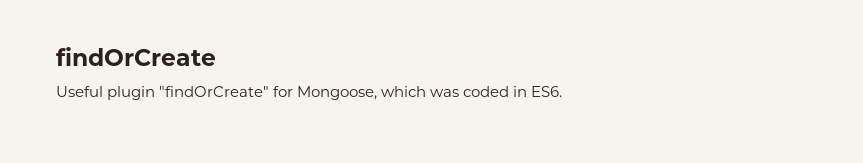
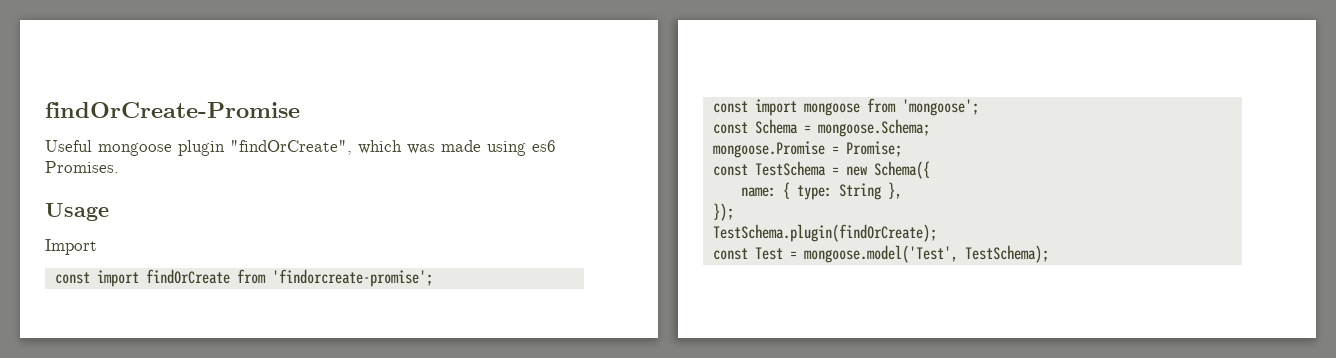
- findOrCreate
+ findOrCreate-Promise
- Useful plugin "findOrCreate" for Mongoose, which was coded in ES6.
+ Useful mongoose plugin "findOrCreate", which was made using es6 Promises.
+ Usage
+ Import
+ const import findOrCreate from 'findorcreate-promise';
+ const import mongoose from 'mongoose';
+ const Schema = mongoose.Schema;
+ mongoose.Promise = Promise;
+ const TestSchema = new Schema({
+ name: { type: String },
+ });
+ TestSchema.plugin(findOrCreate);
+ const Test = mongoose.model('Test', TestSchema);

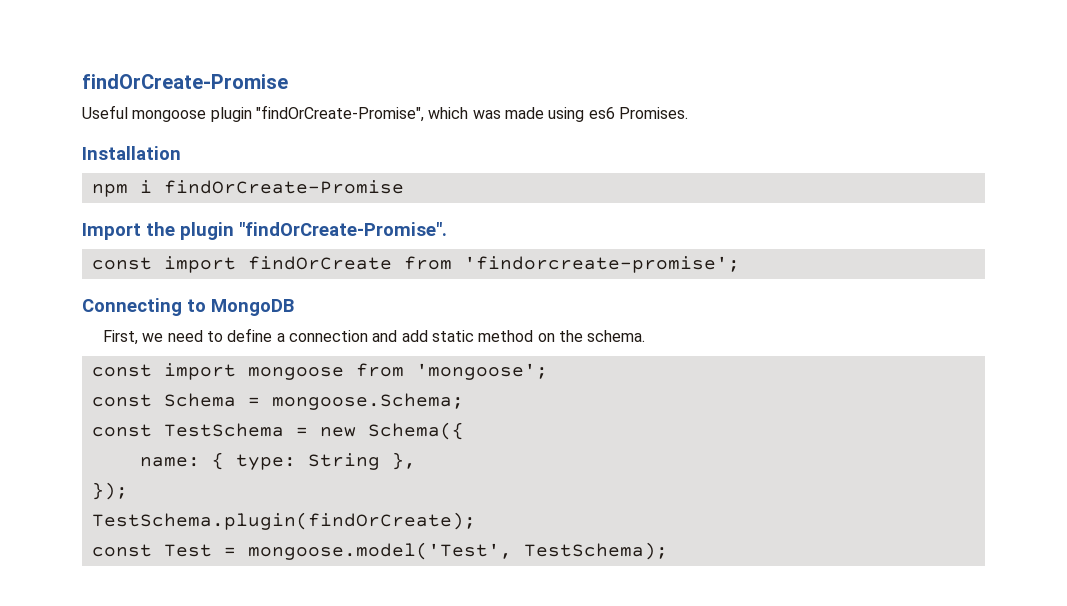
- Useful mongoose plugin "findOrCreate", which was made using es6 Promises.
+ Useful mongoose plugin "findOrCreate-Promise", which was made using es6 Promises.
- Usage
- Import
+ Installation
+ npm i findOrCreate-Promise
+ Import the plugin "findOrCreate-Promise".
+ Connecting to MongoDB
+ First, we need to define a connection and add static method on the schema.
- mongoose.Promise = Promise;

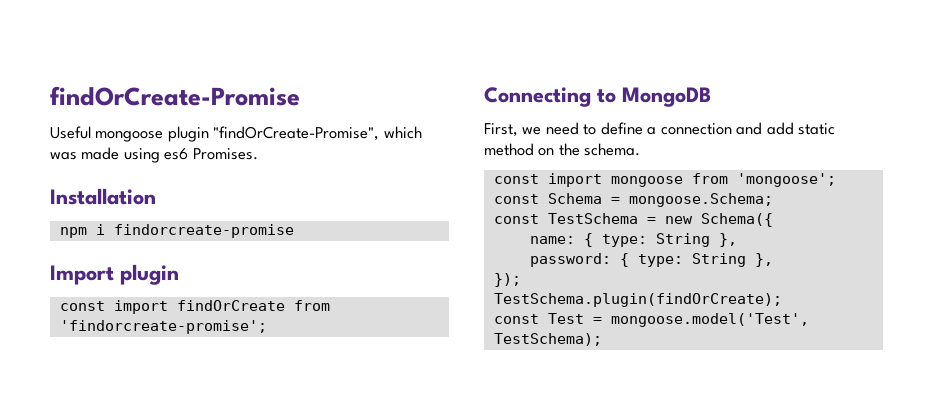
- npm i findOrCreate-Promise
+ npm i findorcreate-promise
- Import the plugin "findOrCreate-Promise".
+ Import plugin
+ password: { type: String },

